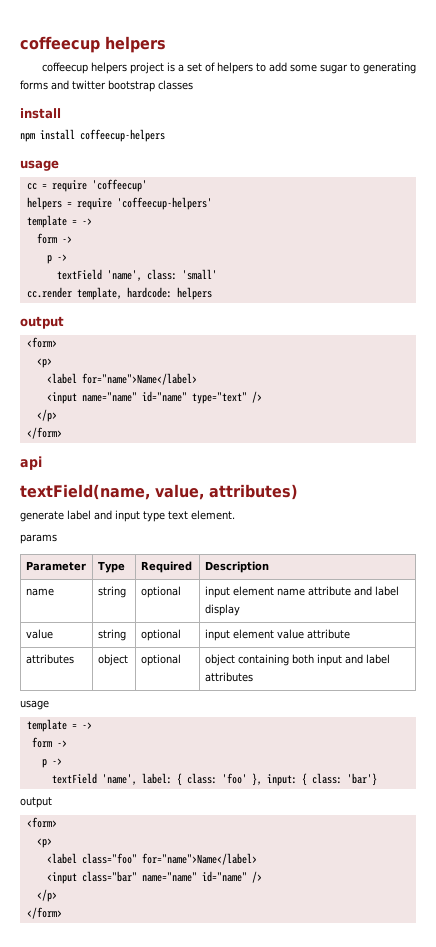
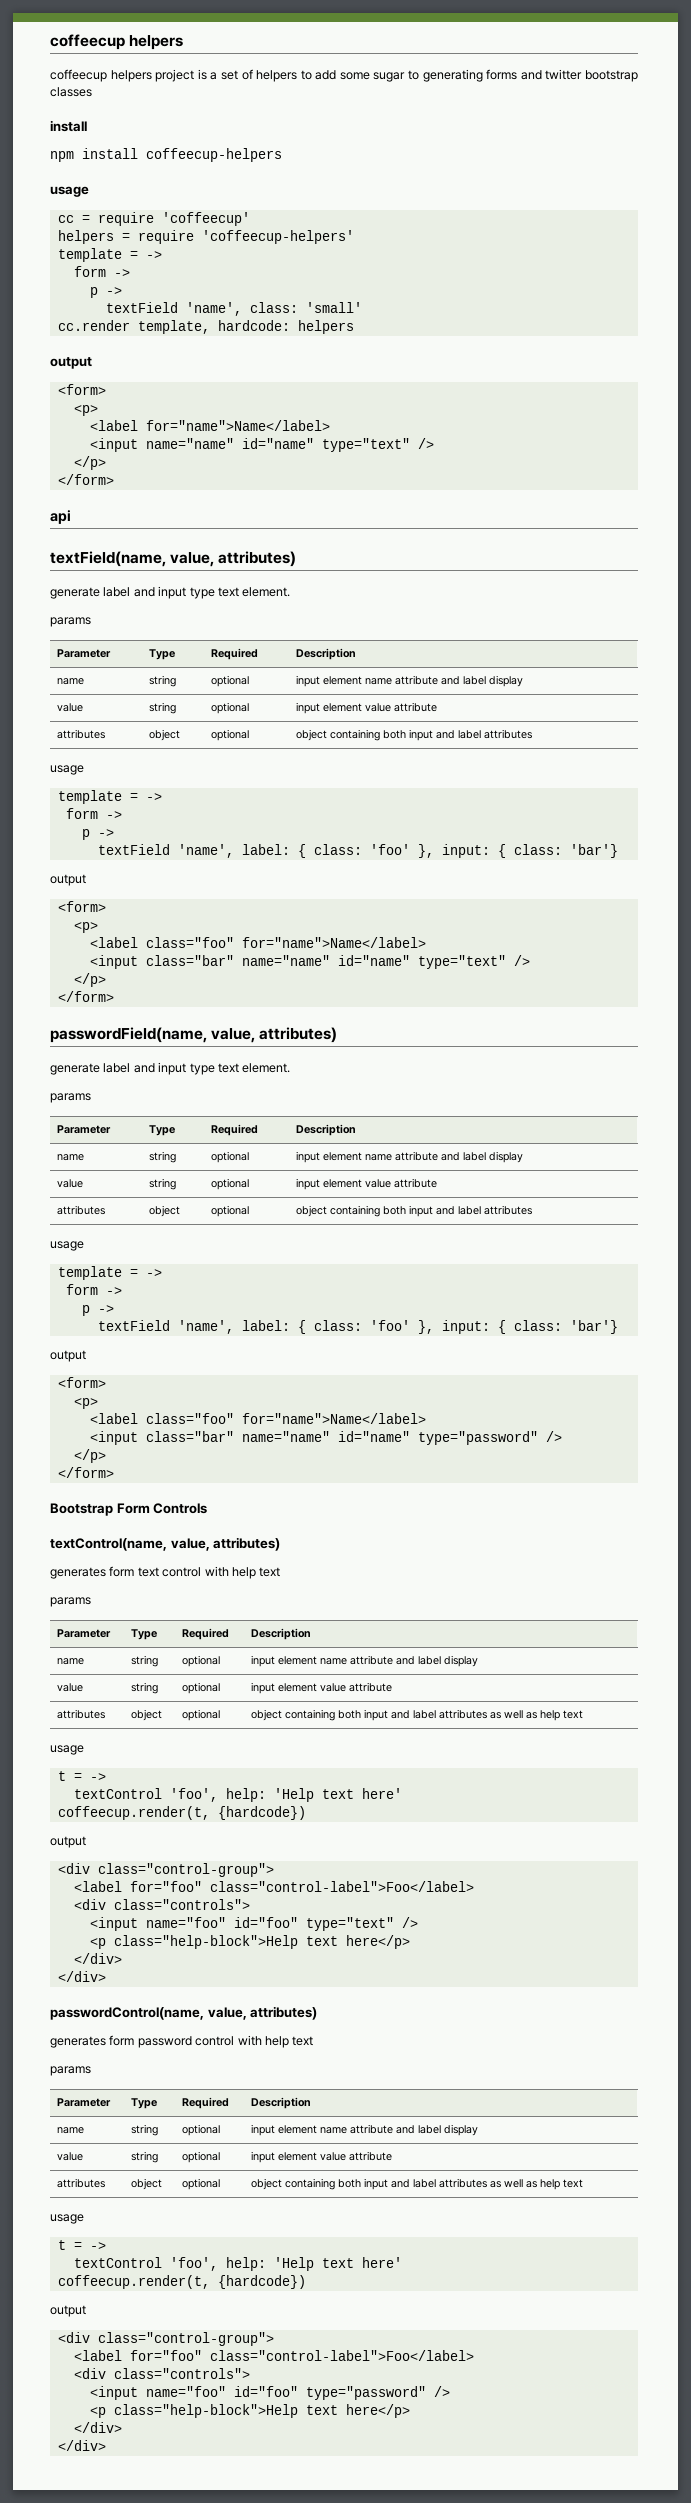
- <input class="bar" name="name" id="name" />
+ <input class="bar" name="name" id="name" type="text" />
  </p>
  </form>
+ passwordField(name, value, attributes)
+ generate label and input type text element.
+ params
+ Parameter | Type | Required | Description
+ name | string | optional | input element name attribute and label display
+ value | string | optional | input element value attribute
+ attributes | object | optional | object containing both input and label attributes
+ usage
+ template = ->
+ form ->
+ p ->
+ textField 'name', label: { class: 'foo' }, input: { class: 'bar'}
+ output
+ <form>
+ <p>
+ <label class="foo" for="name">Name</label>
+ <input class="bar" name="name" id="name" type="password" />
+ </p>
+ </form>
+ Bootstrap Form Controls
+ textControl(name, value, attributes)
+ generates form text control with help text
+ params
+ Parameter | Type | Required | Description
+ name | string | optional | input element name attribute and label display
+ value | string | optional | input element value attribute
+ attributes | object | optional | object containing both input and label attributes as well as help text
+ usage
+ t = ->
+ textControl 'foo', help: 'Help text here'
+ coffeecup.render(t, {hardcode})
+ output
+ <div class="control-group">
+ <label for="foo" class="control-label">Foo</label>
+ <div class="controls">
+ <input name="foo" id="foo" type="text" />
+ <p class="help-block">Help text here</p>
+ </div>
+ </div>
+ passwordControl(name, value, attributes)
+ generates form password control with help text
+ params
+ Parameter | Type | Required | Description
+ name | string | optional | input element name attribute and label display
+ value | string | optional | input element value attribute
+ attributes | object | optional | object containing both input and label attributes as well as help text
+ usage
+ t = ->
+ textControl 'foo', help: 'Help text here'
+ coffeecup.render(t, {hardcode})
+ output
+ <div class="control-group">
+ <label for="foo" class="control-label">Foo</label>
+ <div class="controls">
+ <input name="foo" id="foo" type="password" />
+ <p class="help-block">Help text here</p>
+ </div>
+ </div>

